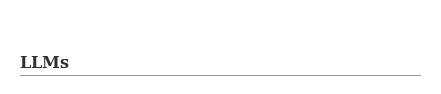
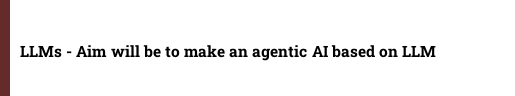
- LLMs
+ LLMs - Aim will be to make an agentic AI based on LLM

